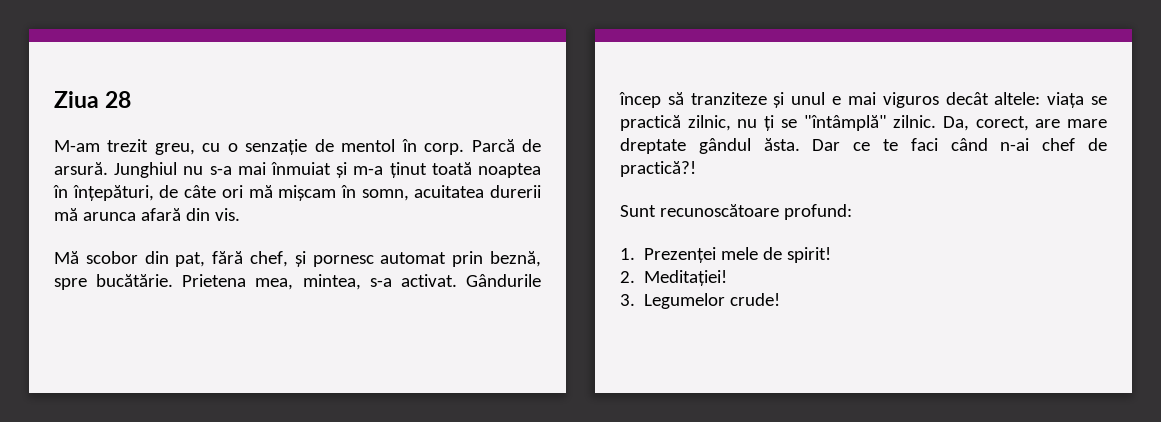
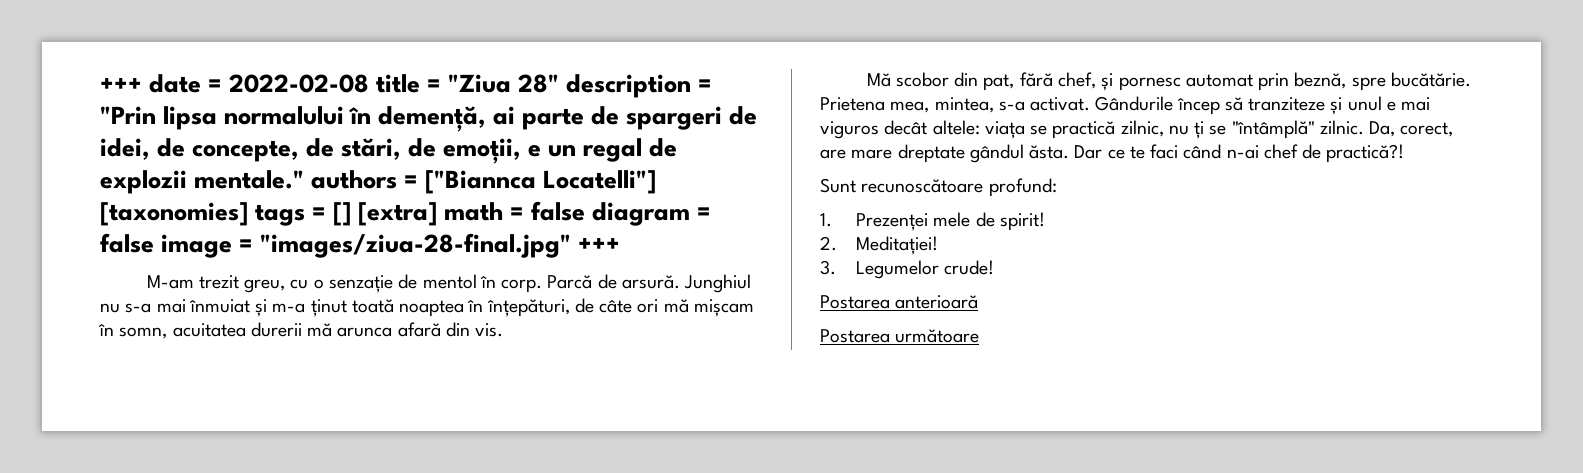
- Ziua 28
+ +++ date = 2022-02-08 title = "Ziua 28" description = "Prin lipsa normalului în demență, ai parte de spargeri de idei, de concepte, de stări, de emoții, e un regal de explozii mentale." authors = ["Biannca Locatelli"] [taxonomies] tags = [] [extra] math = false diagram = false image = "images/ziua-28-final.jpg" +++
+ Postarea anterioară
+ Postarea următoare

